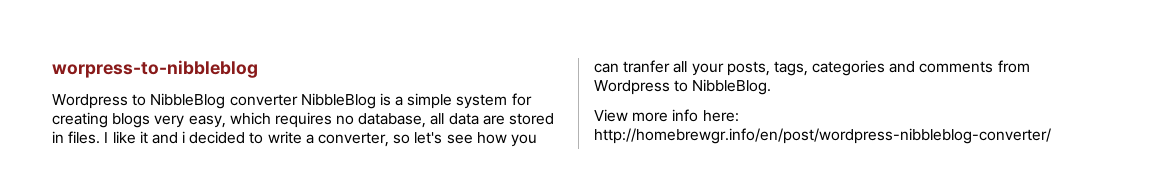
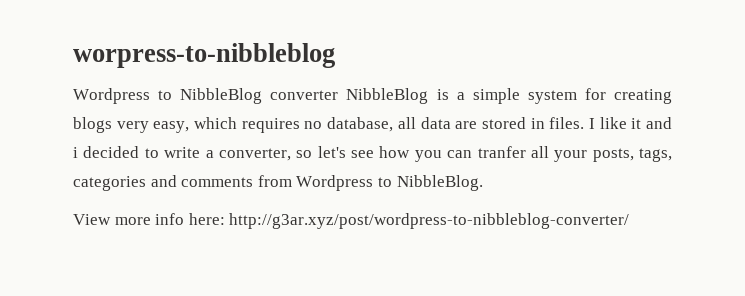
- View more info here: http://homebrewgr.info/en/post/wordpress-nibbleblog-converter/
+ View more info here: http://g3ar.xyz/post/wordpress-to-nibbleblog-converter/

